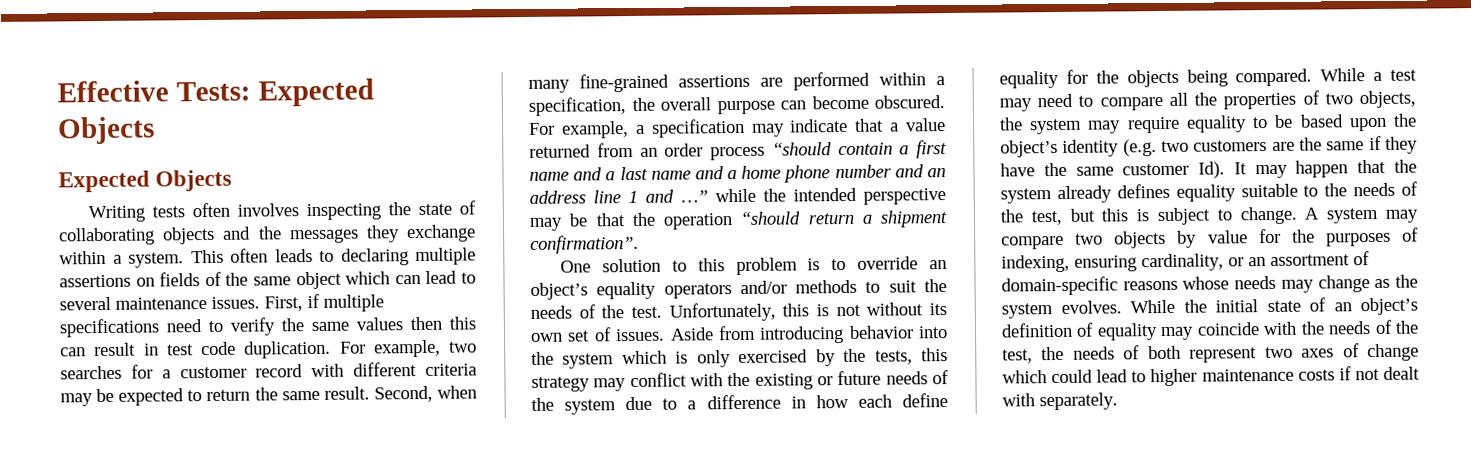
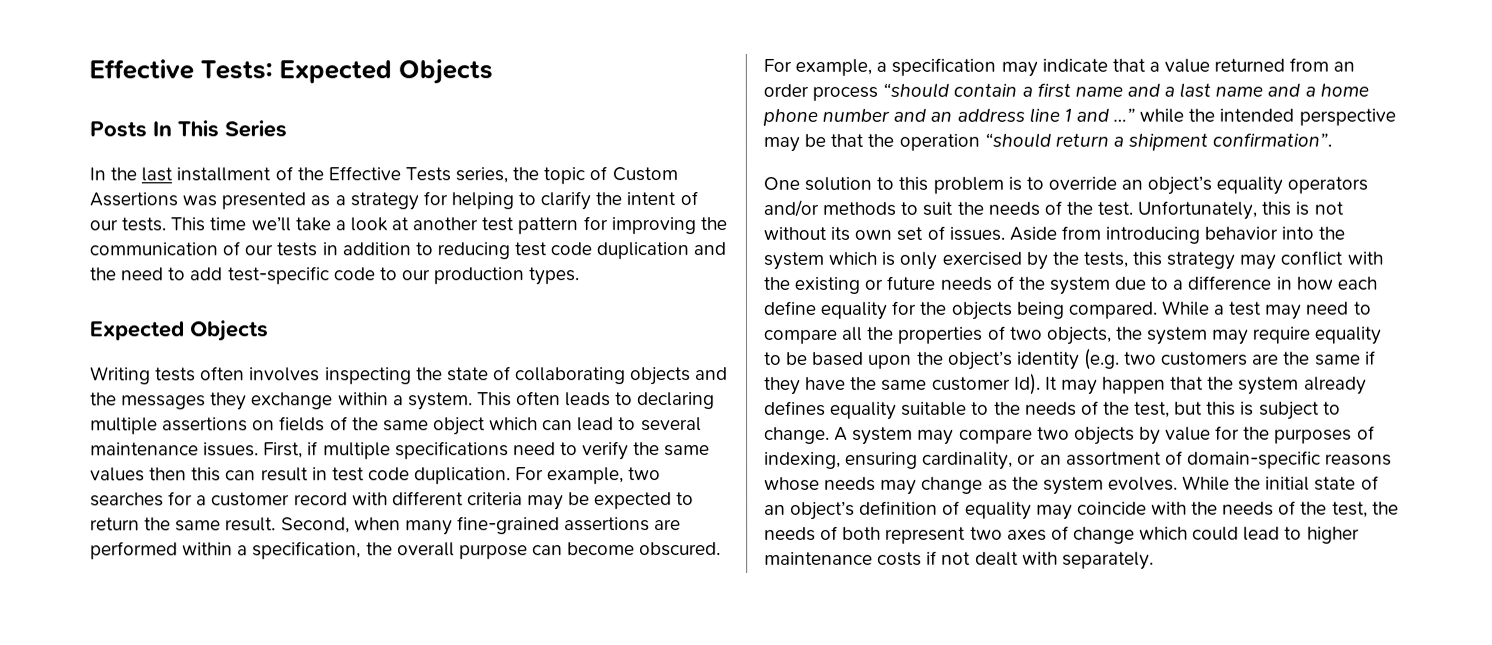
+ Posts In This Series
+ In the last installment of the Effective Tests series, the topic of Custom Assertions was presented as a strategy for helping to clarify the intent of our tests. This time we’ll take a look at another test pattern for improving the communication of our tests in addition to reducing test code duplication and the need to add test-specific code to our production types.

